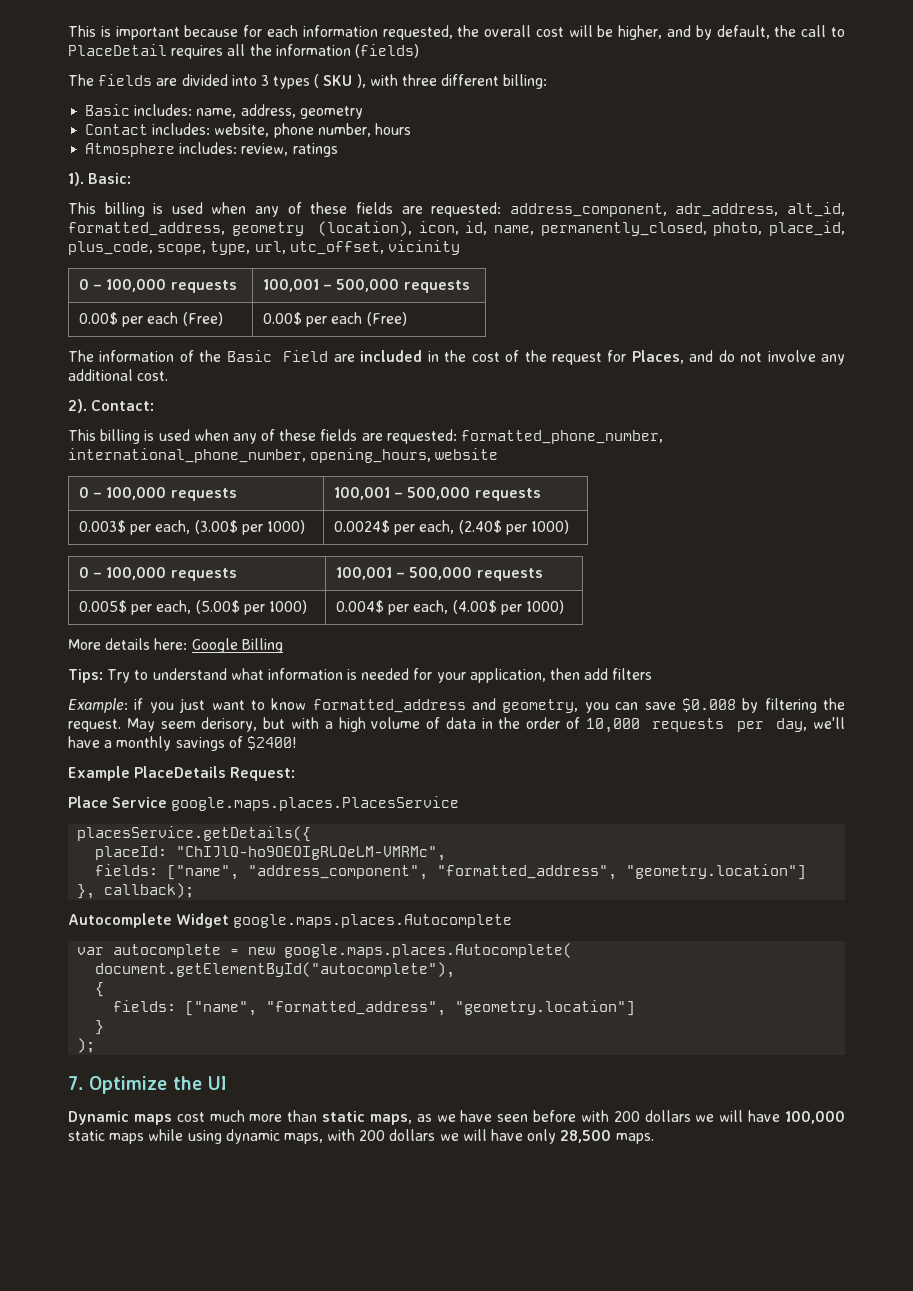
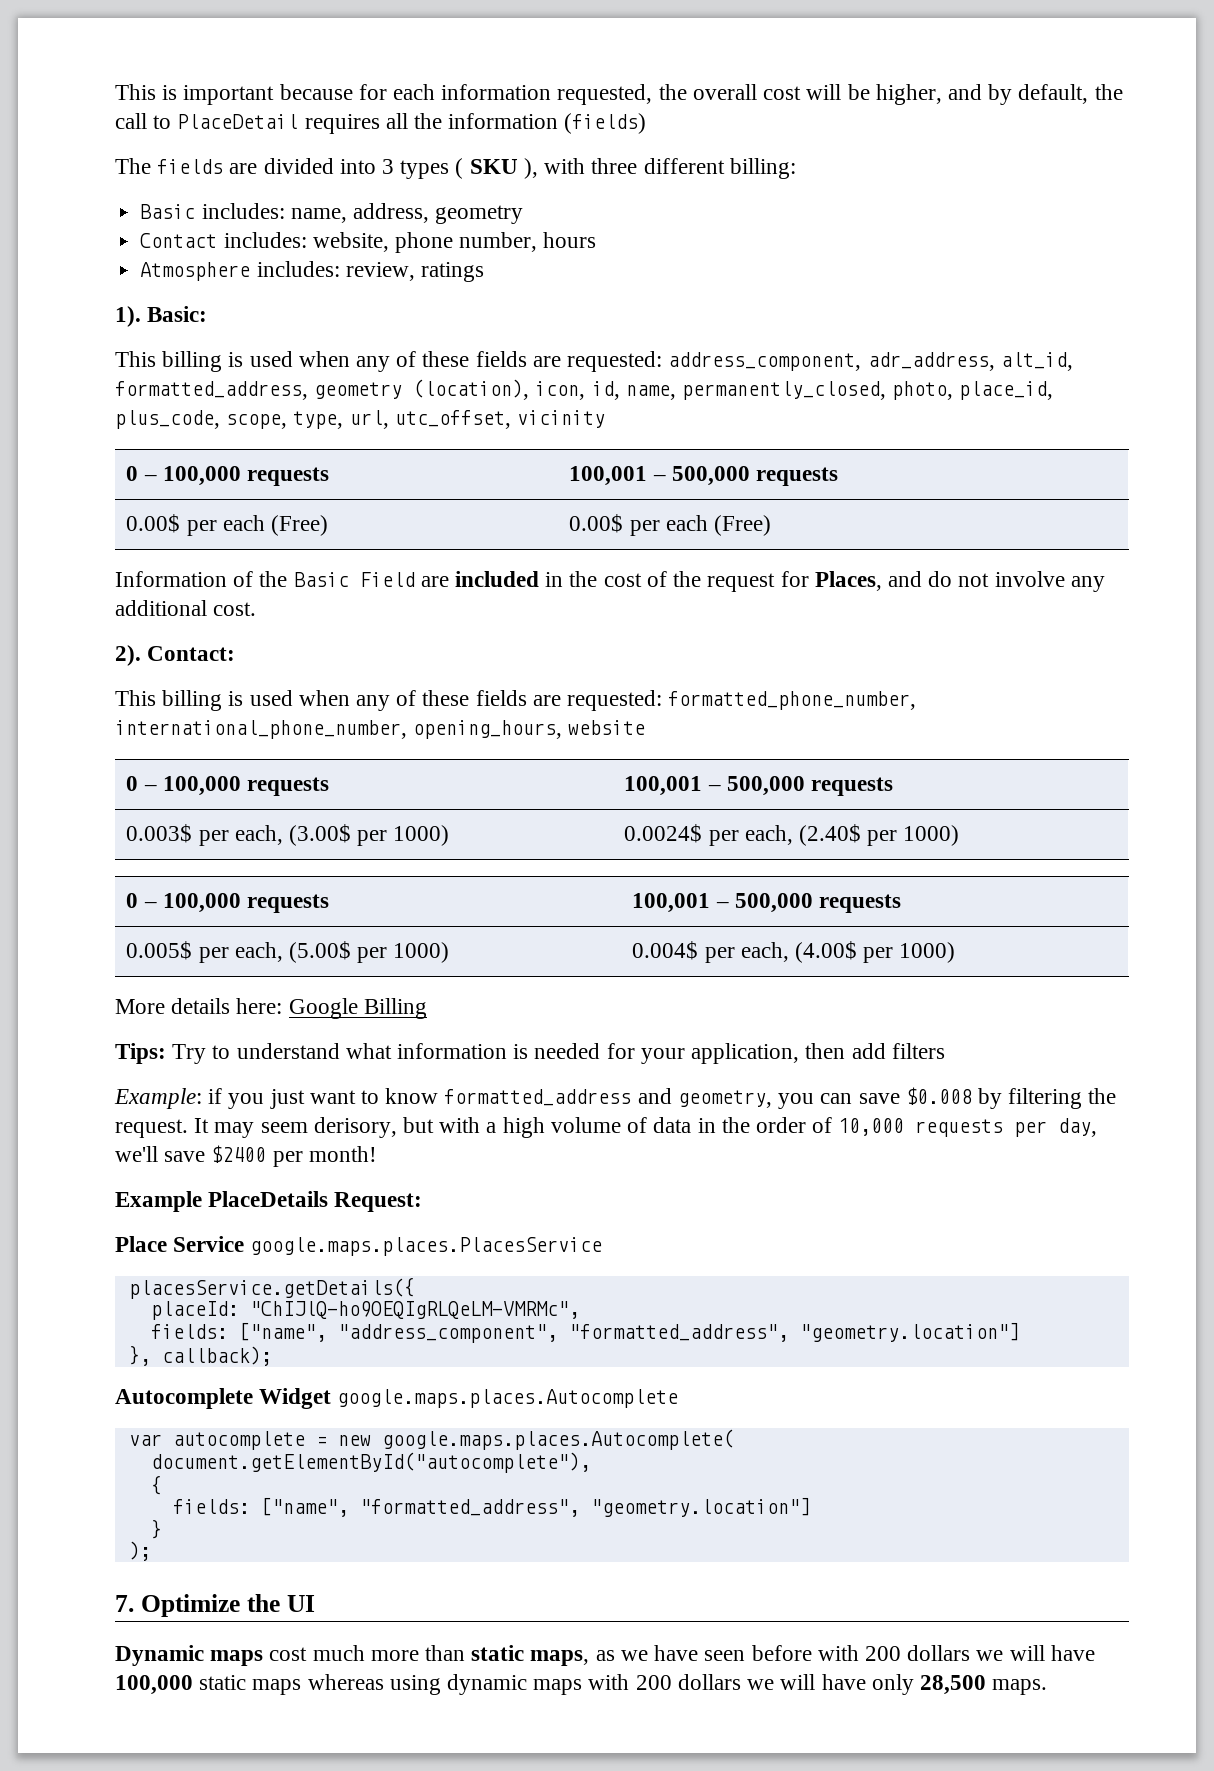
- The information of the Basic Field are included in the cost of the request for Places, and do not involve any additional cost.
+ Information of the Basic Field are included in the cost of the request for Places, and do not involve any additional cost.
- May seem derisory, but with a high volume of data in the order of 10,000 requests per day, we'll have a monthly savings of $2400!
+ It may seem derisory, but with a high volume of data in the order of 10,000 requests per day, we'll save $2400 per month!
- Dynamic maps cost much more than static maps, as we have seen before with 200 dollars we will have 100,000 static maps while using dynamic maps, with 200 dollars we will have only 28,500 maps.
+ Dynamic maps cost much more than static maps, as we have seen before with 200 dollars we will have 100,000 static maps whereas using dynamic maps with 200 dollars we will have only 28,500 maps.

